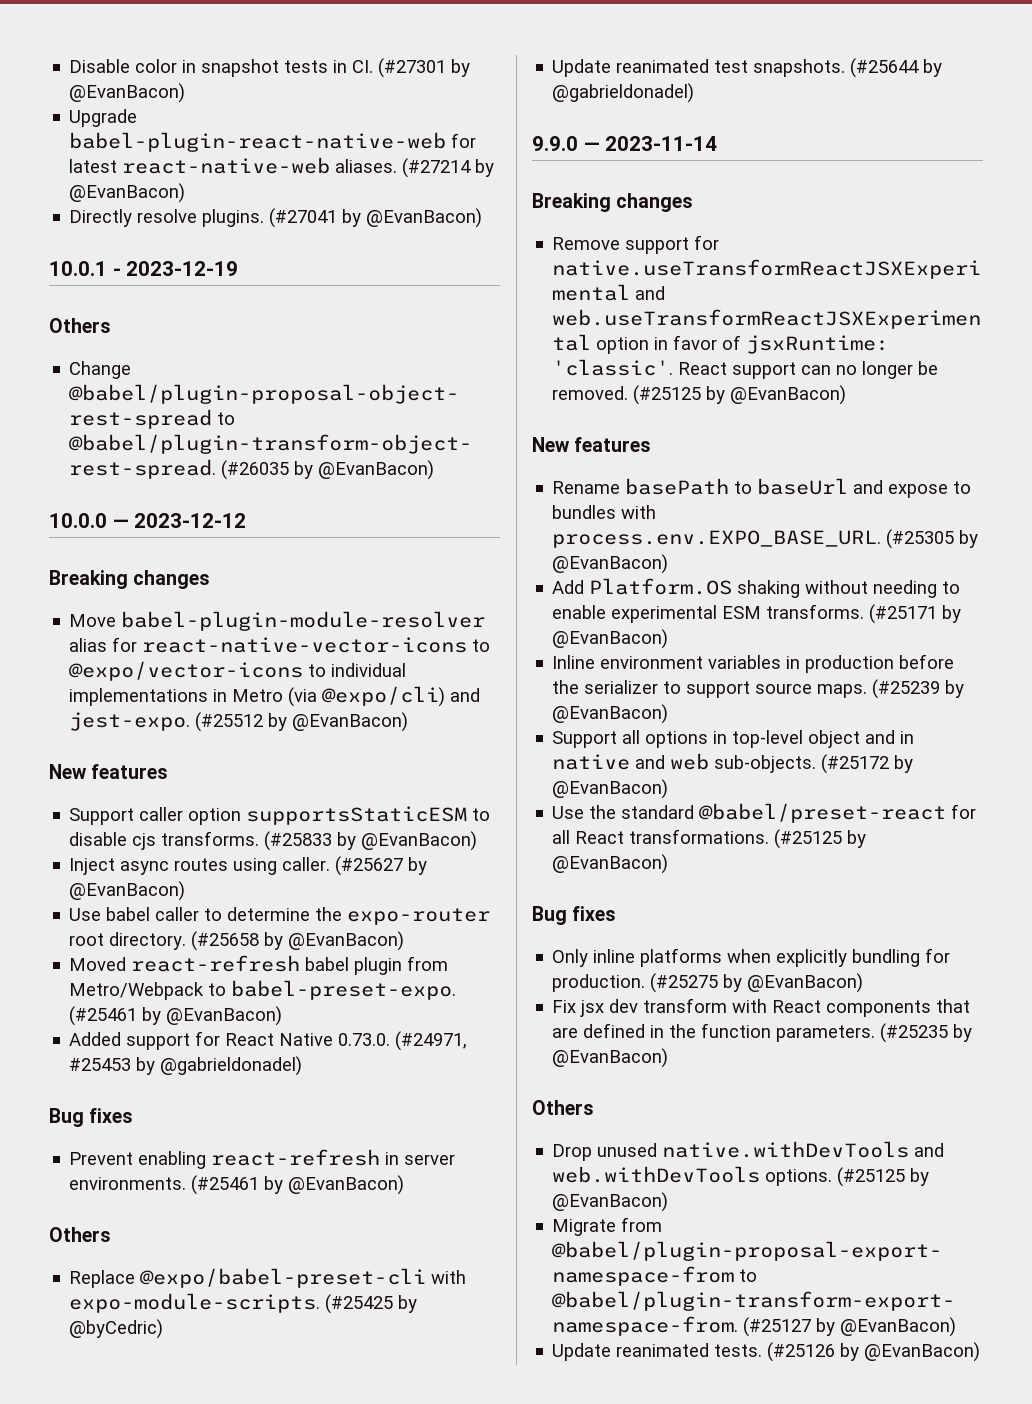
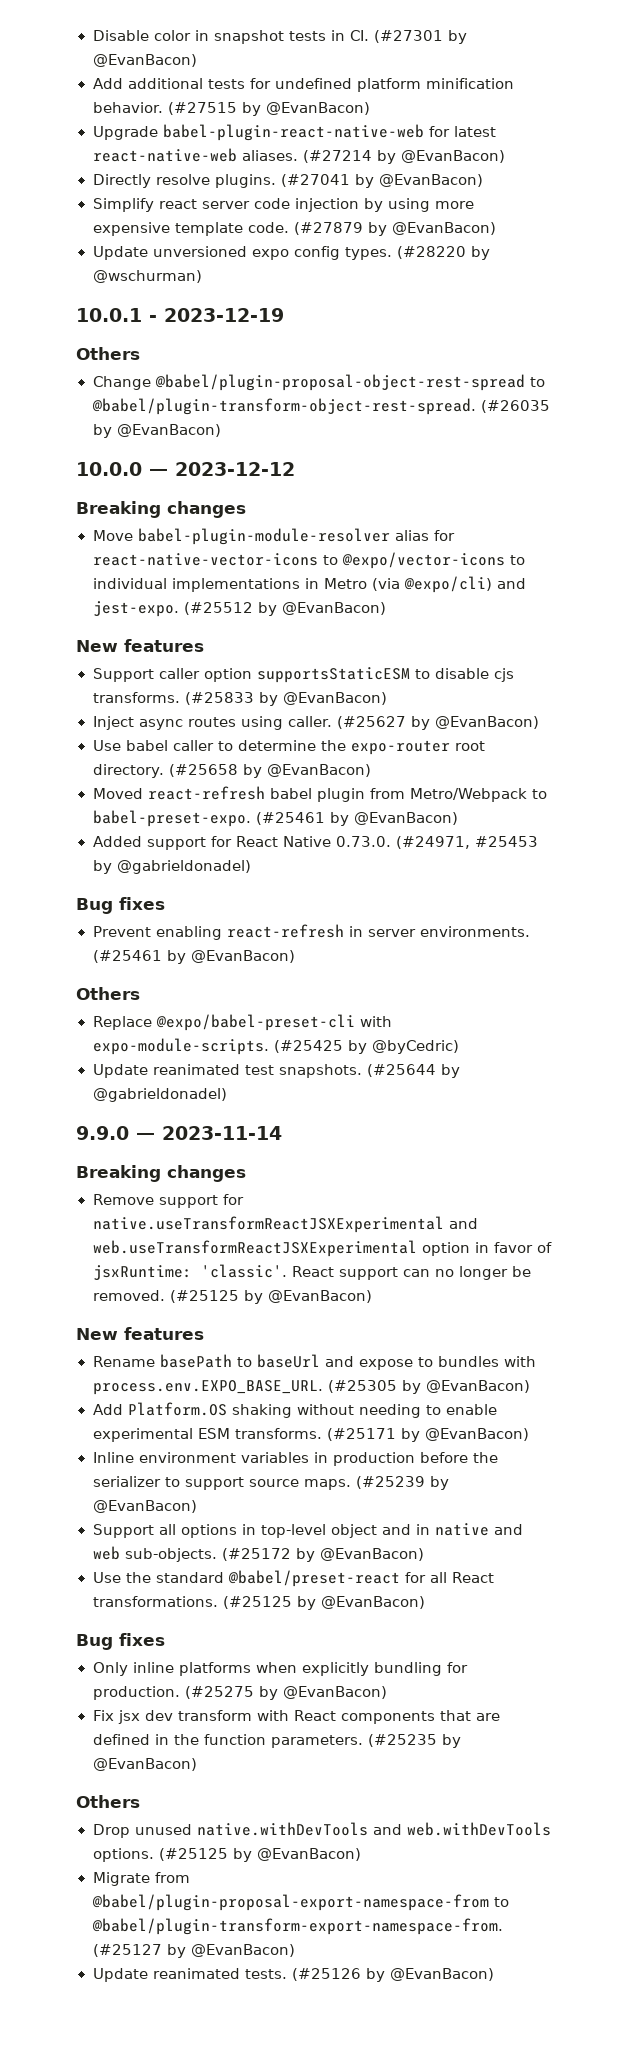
+ Add additional tests for undefined platform minification behavior. (#27515 by @EvanBacon)
+ Simplify react server code injection by using more expensive template code. (#27879 by @EvanBacon)
+ Update unversioned expo config types. (#28220 by @wschurman)

